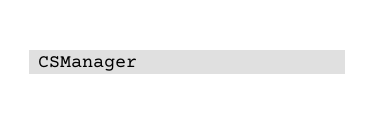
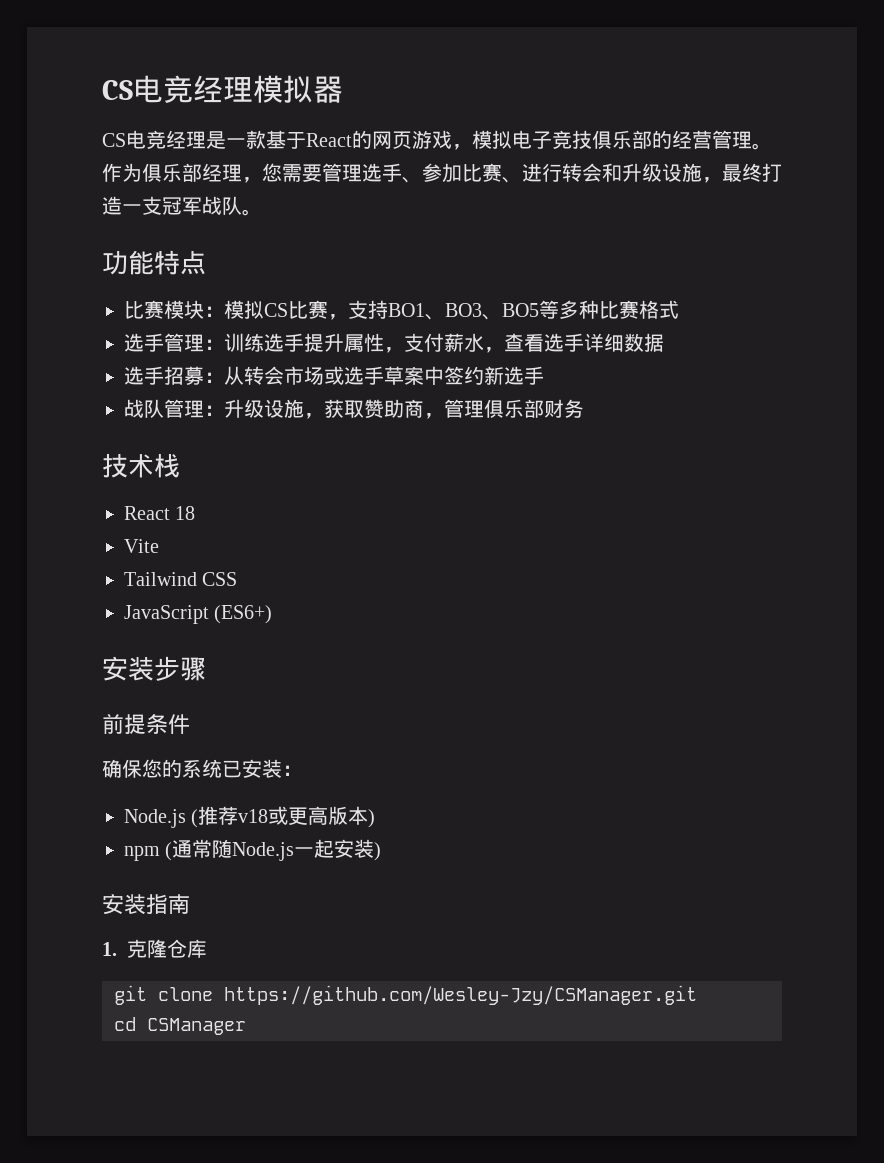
- CSManager
+ CS电竞经理模拟器
+ CS电竞经理是一款基于React的网页游戏，模拟电子竞技俱乐部的经营管理。作为俱乐部经理，您需要管理选手、参加比赛、进行转会和升级设施，最终打造一支冠军战队。
+ 功能特点
+ 比赛模块：模拟CS比赛，支持BO1、BO3、BO5等多种比赛格式
+ 选手管理：训练选手提升属性，支付薪水，查看选手详细数据
+ 选手招募：从转会市场或选手草案中签约新选手
+ 战队管理：升级设施，获取赞助商，管理俱乐部财务
+ 技术栈
+ React 18
+ Vite
+ Tailwind CSS
+ JavaScript (ES6+)
+ 安装步骤
+ 前提条件
+ 确保您的系统已安装：
+ Node.js (推荐v18或更高版本)
+ npm (通常随Node.js一起安装)
+ 安装指南
+ 1.克隆仓库
+ git clone https://github.com/Wesley-Jzy/CSManager.git
+ cd CSManager

